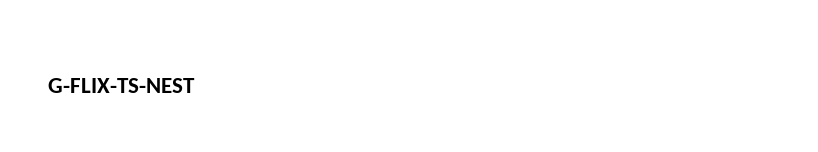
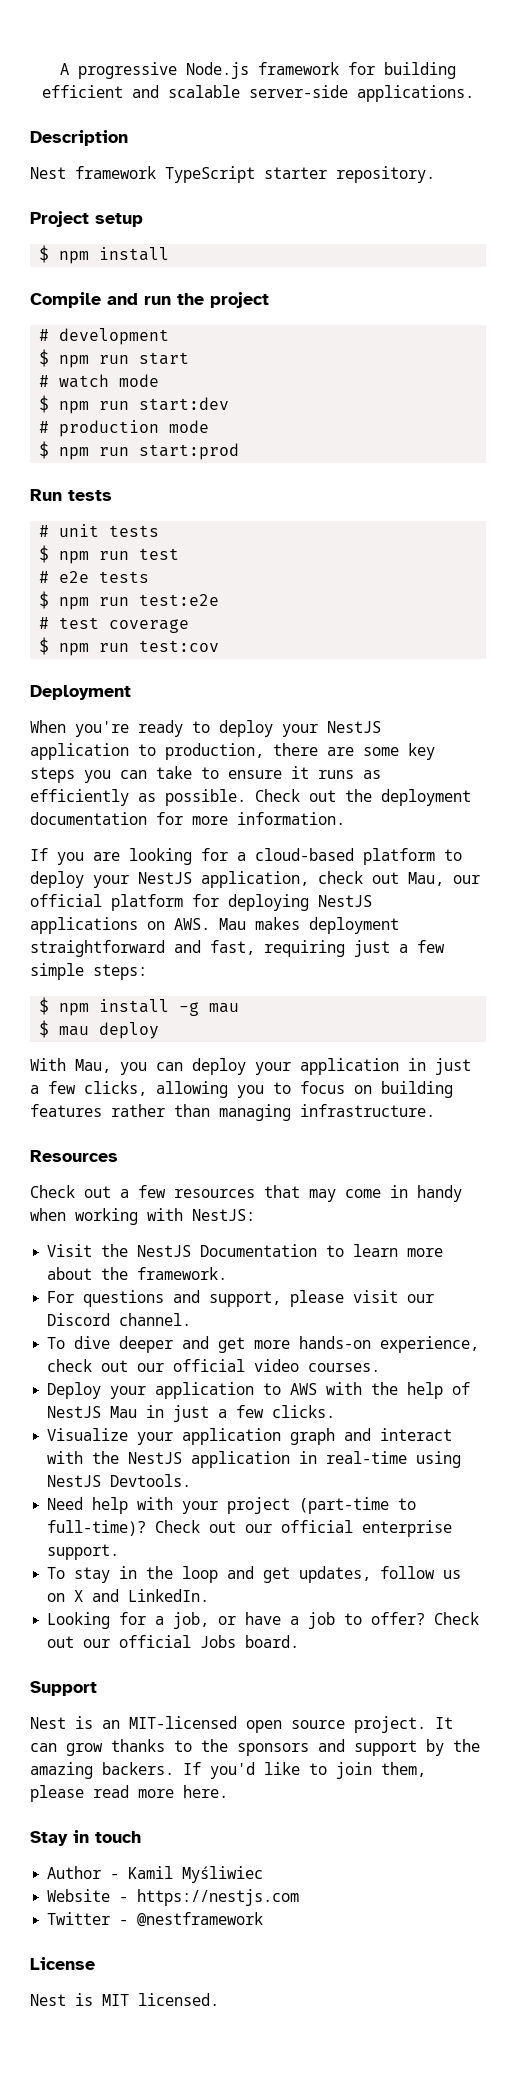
- G-FLIX-TS-NEST
+ A progressive Node.js framework for building efficient and scalable server-side applications.
+ Description
+ Nest framework TypeScript starter repository.
+ Project setup
+ $ npm install
+ Compile and run the project
+ # development
+ $ npm run start
+ # watch mode
+ $ npm run start:dev
+ # production mode
+ $ npm run start:prod
+ Run tests
+ # unit tests
+ $ npm run test
+ # e2e tests
+ $ npm run test:e2e
+ # test coverage
+ $ npm run test:cov
+ Deployment
+ When you're ready to deploy your NestJS application to production, there are some key steps you can take to ensure it runs as efficiently as possible. Check out the deployment documentation for more information.
+ If you are looking for a cloud-based platform to deploy your NestJS application, check out Mau, our official platform for deploying NestJS applications on AWS. Mau makes deployment straightforward and fast, requiring just a few simple steps:
+ $ npm install -g mau
+ $ mau deploy
+ With Mau, you can deploy your application in just a few clicks, allowing you to focus on building features rather than managing infrastructure.
+ Resources
+ Check out a few resources that may come in handy when working with NestJS:
+ Visit the NestJS Documentation to learn more about the framework.
+ For questions and support, please visit our Discord channel.
+ To dive deeper and get more hands-on experience, check out our official video courses.
+ Deploy your application to AWS with the help of NestJS Mau in just a few clicks.
+ Visualize your application graph and interact with the NestJS application in real-time using NestJS Devtools.
+ Need help with your project (part-time to full-time)? Check out our official enterprise support.
+ To stay in the loop and get updates, follow us on X and LinkedIn.
+ Looking for a job, or have a job to offer? Check out our official Jobs board.
+ Support
+ Nest is an MIT-licensed open source project. It can grow thanks to the sponsors and support by the amazing backers. If you'd like to join them, please read more here.
+ Stay in touch
+ Author - Kamil Myśliwiec
+ Website - https://nestjs.com
+ Twitter - @nestframework
+ License
+ Nest is MIT licensed.

